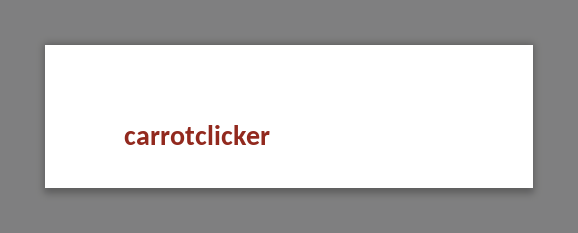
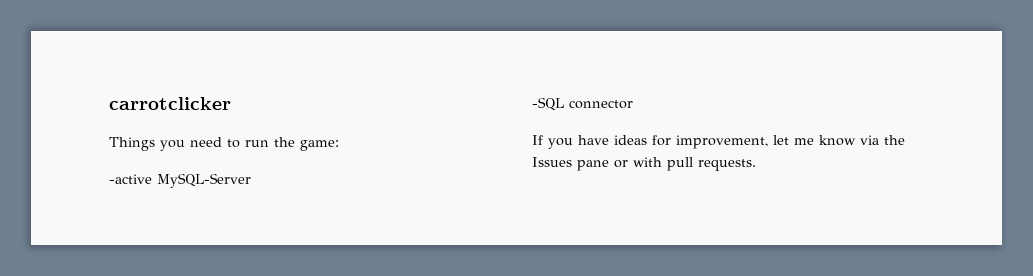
+ Things you need to run the game:
+ -active MySQL-Server
+ -SQL connector
+ If you have ideas for improvement, let me know via the Issues pane or with pull requests.

